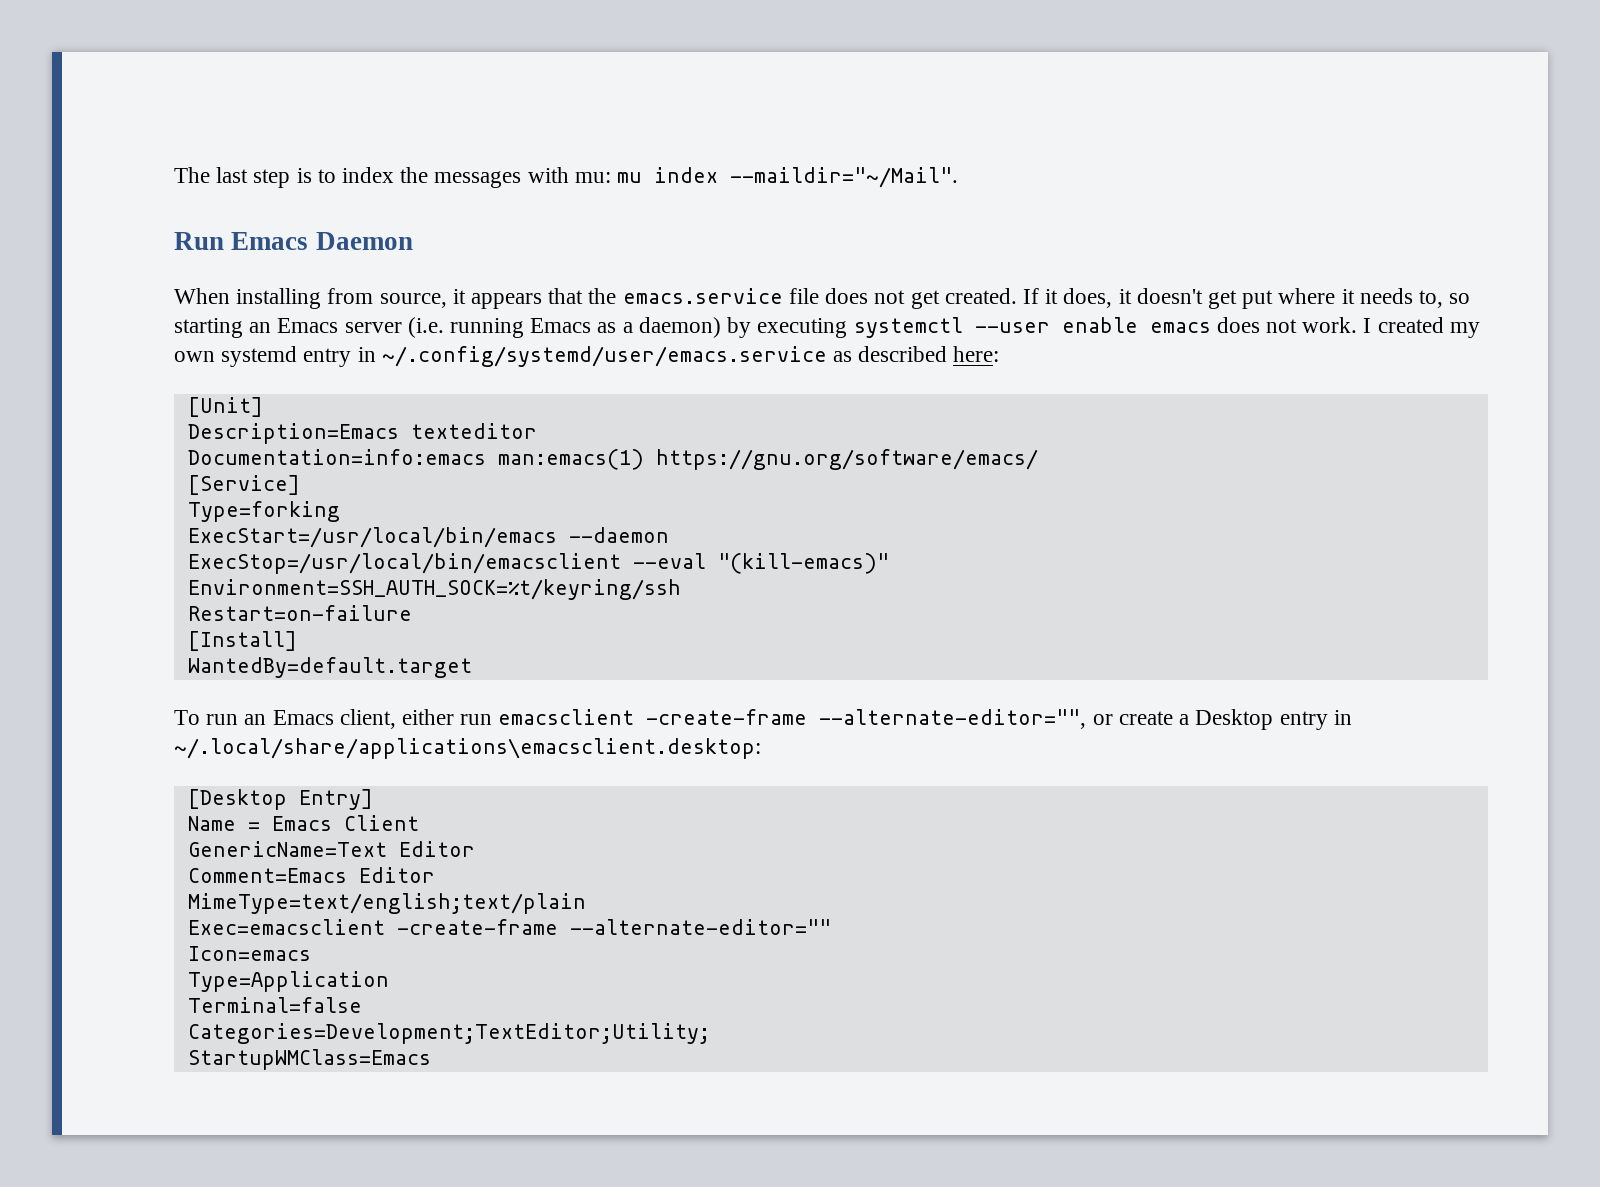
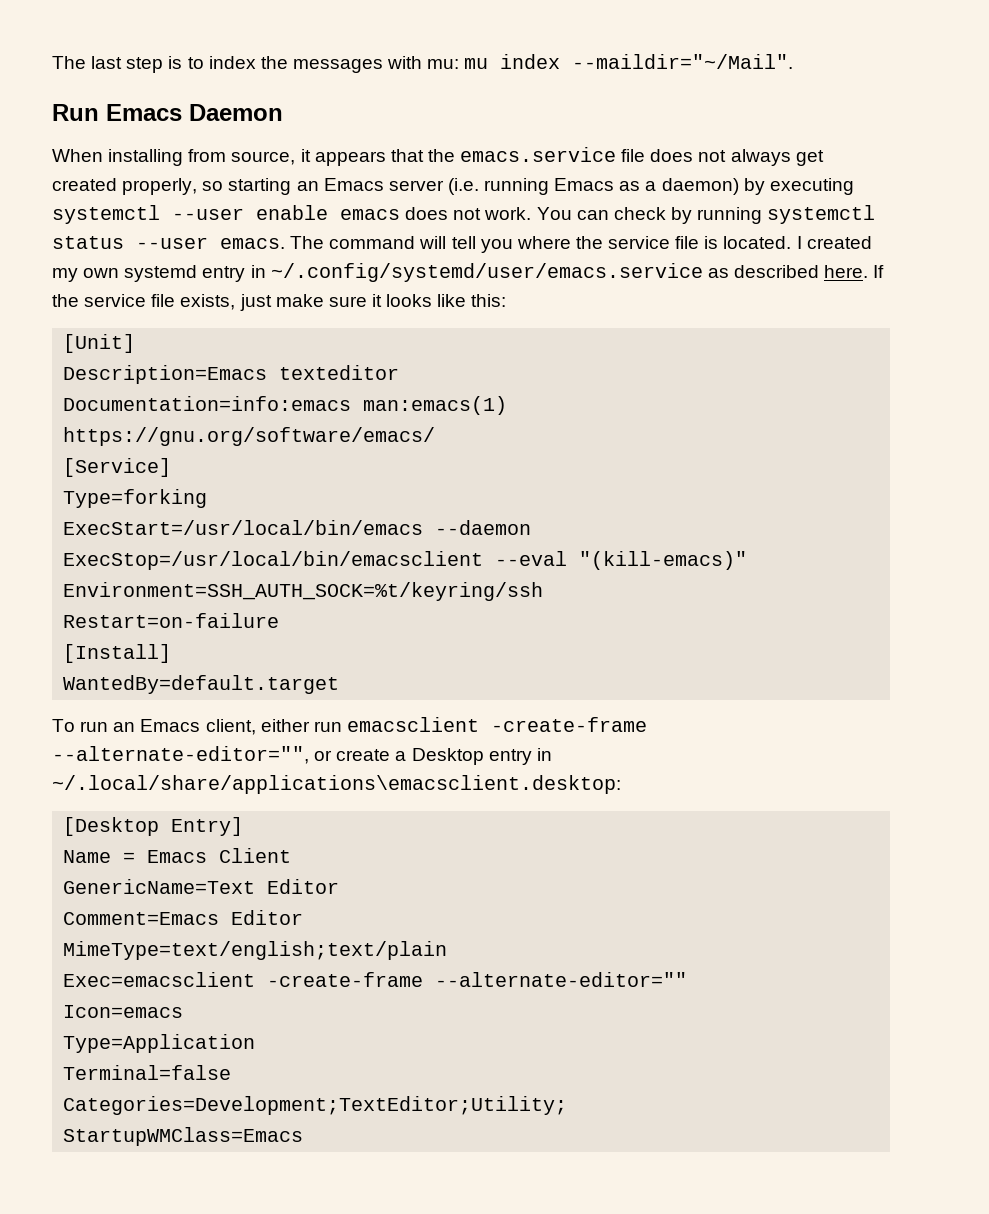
- When installing from source, it appears that the emacs.service file does not get created. If it does, it doesn't get put where it needs to, so starting an Emacs server (i.e. running Emacs as a daemon) by executing systemctl --user enable emacs does not work.
+ When installing from source, it appears that the emacs.service file does not always get created properly, so starting an Emacs server (i.e. running Emacs as a daemon) by executing systemctl --user enable emacs does not work.
+ You can check by running systemctl status --user emacs. The command will tell you where the service file is located.
- I created my own systemd entry in ~/.config/systemd/user/emacs.service as described here:
+ I created my own systemd entry in ~/.config/systemd/user/emacs.service as described here. If the service file exists, just make sure it looks like this:

